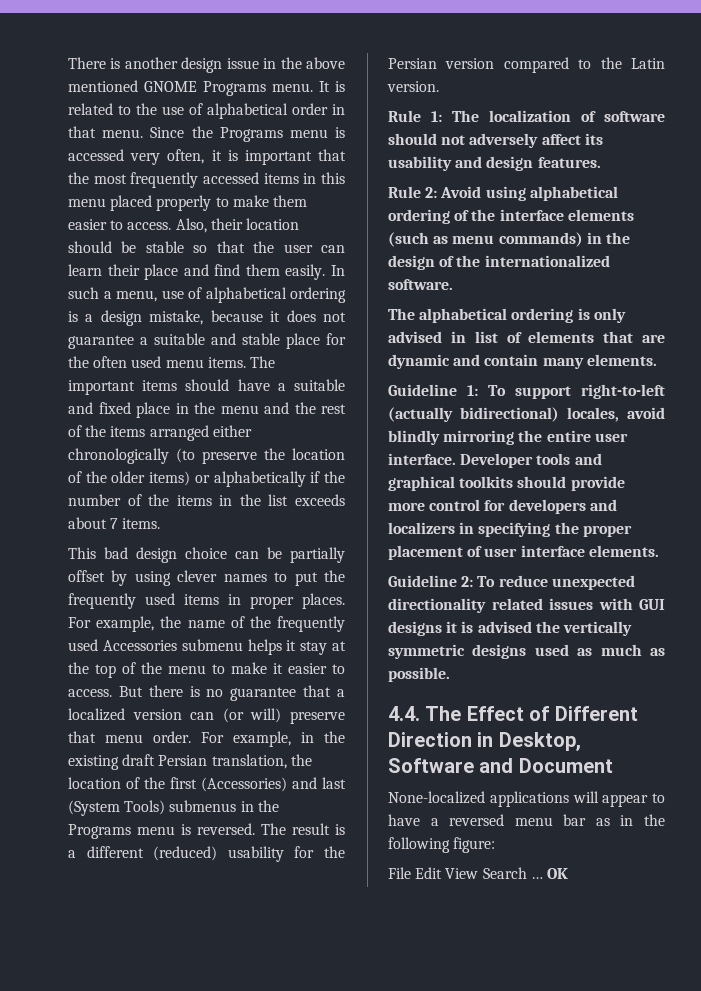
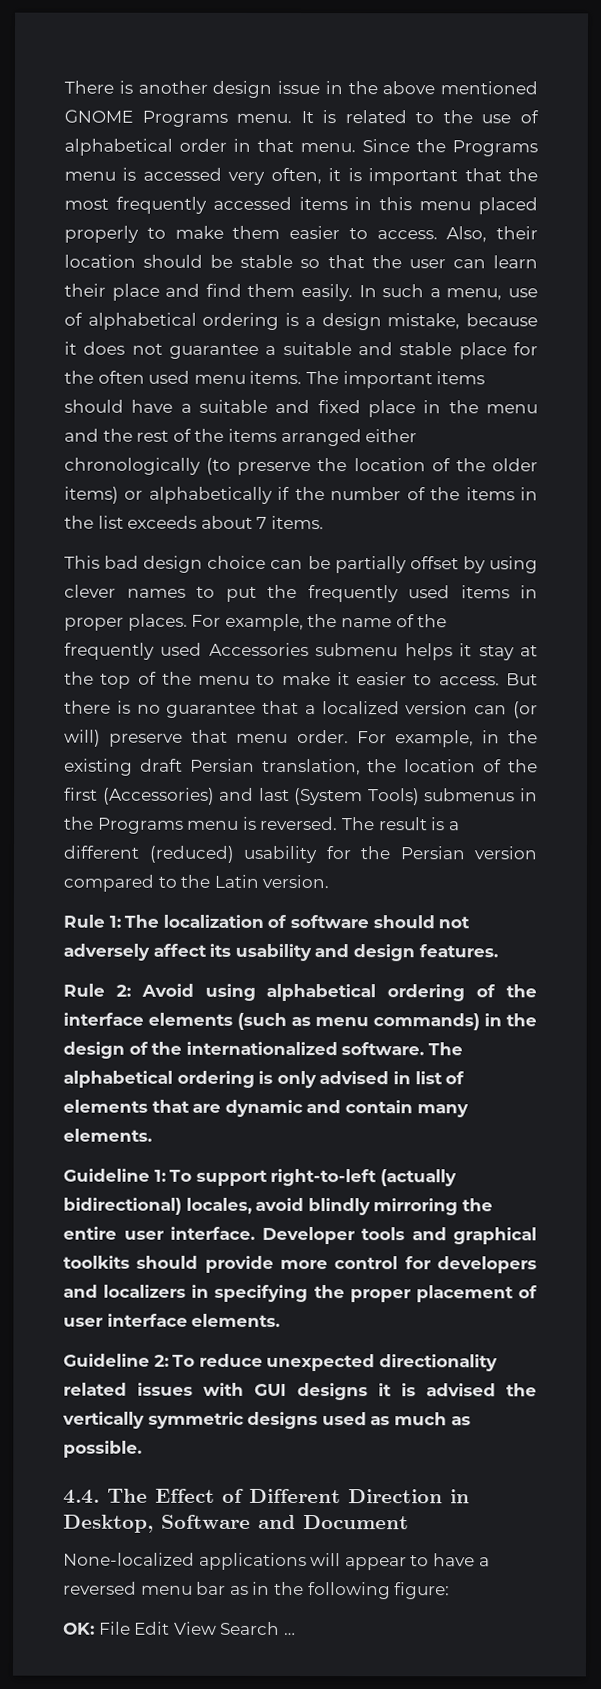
- Rule 2: Avoid using alphabetical ordering of the interface elements (such as menu commands) in the design of the internationalized software.
- The alphabetical ordering is only advised in list of elements that are dynamic and contain many elements.
+ Rule 2: Avoid using alphabetical ordering of the interface elements (such as menu commands) in the design of the internationalized software. The alphabetical ordering is only advised in list of elements that are dynamic and contain many elements.
- File Edit View Search … OK
+ OK: File Edit View Search …

